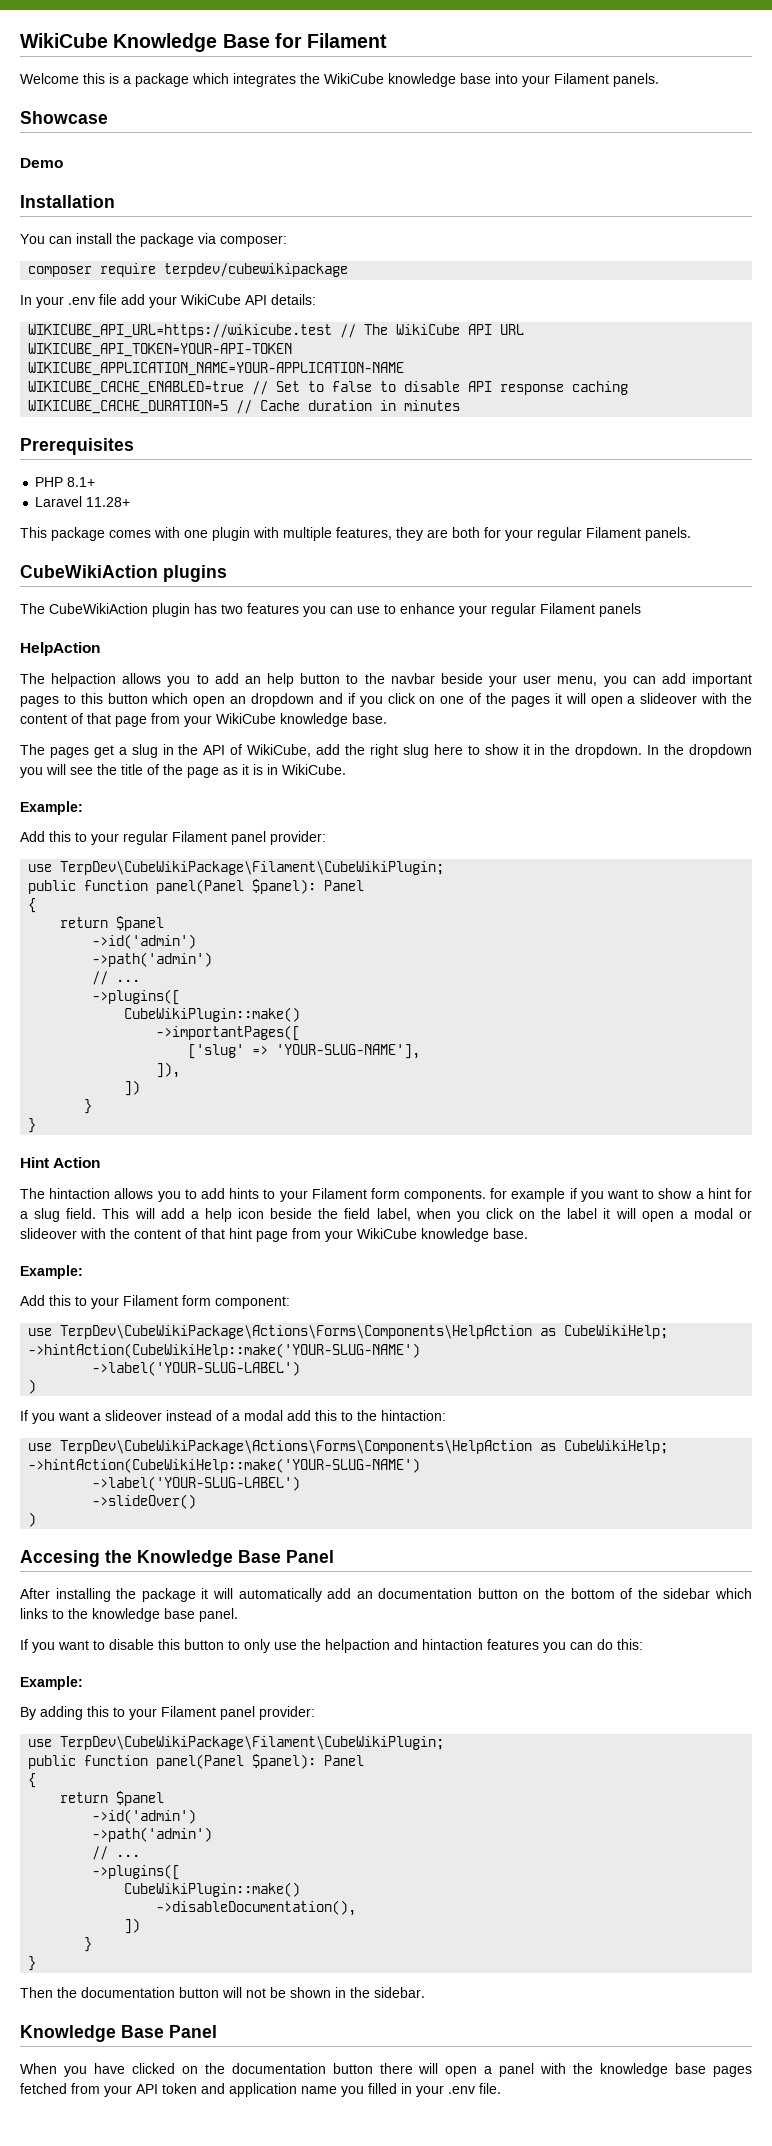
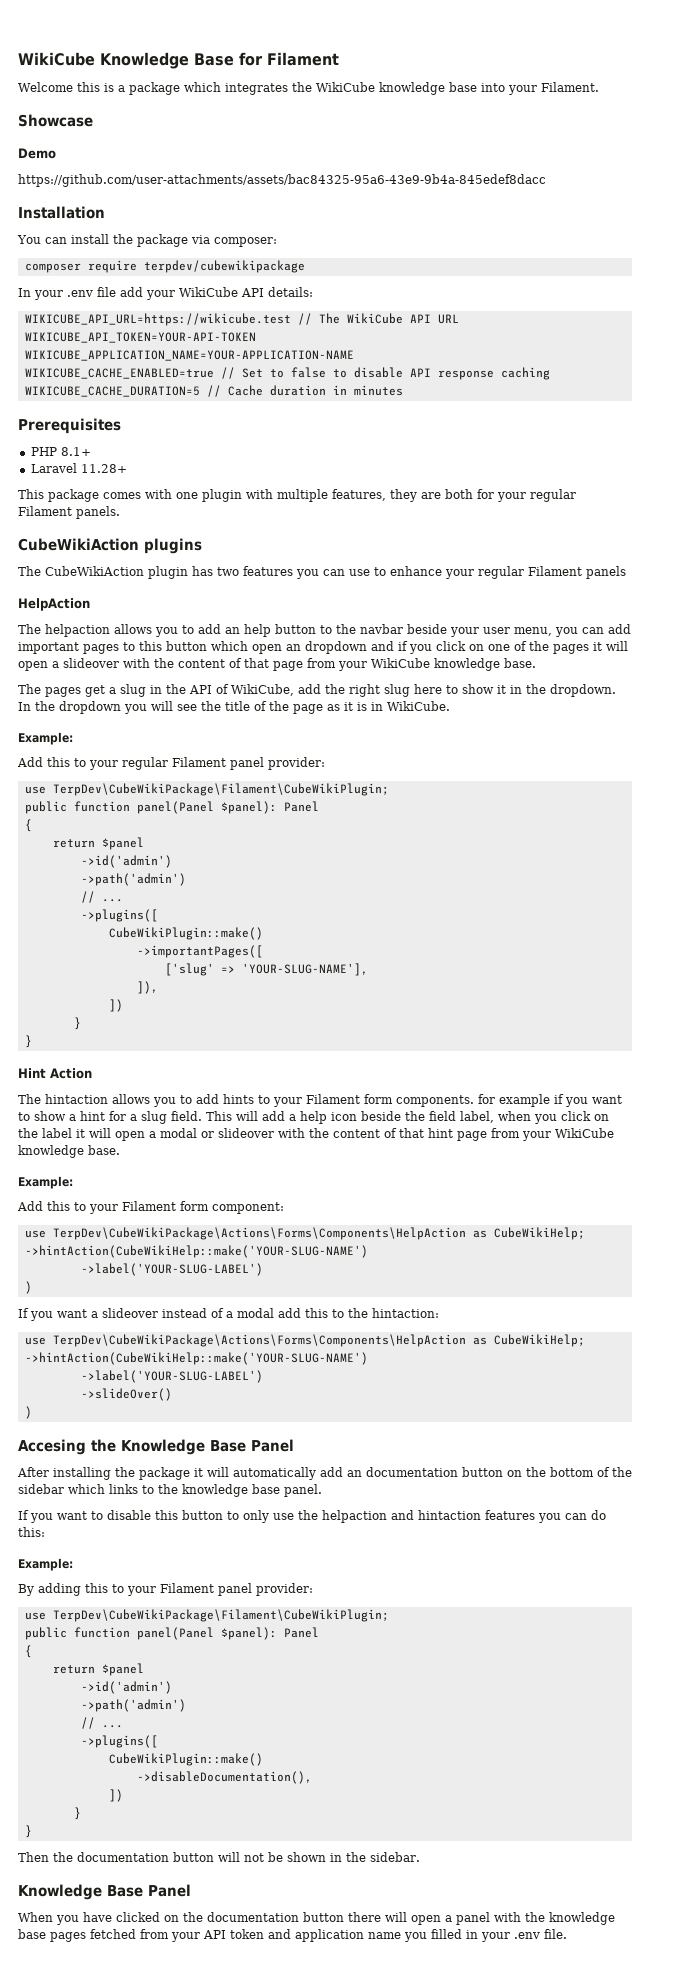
- Welcome this is a package which integrates the WikiCube knowledge base into your Filament panels.
+ Welcome this is a package which integrates the WikiCube knowledge base into your Filament.
+ https://github.com/user-attachments/assets/bac84325-95a6-43e9-9b4a-845edef8dacc

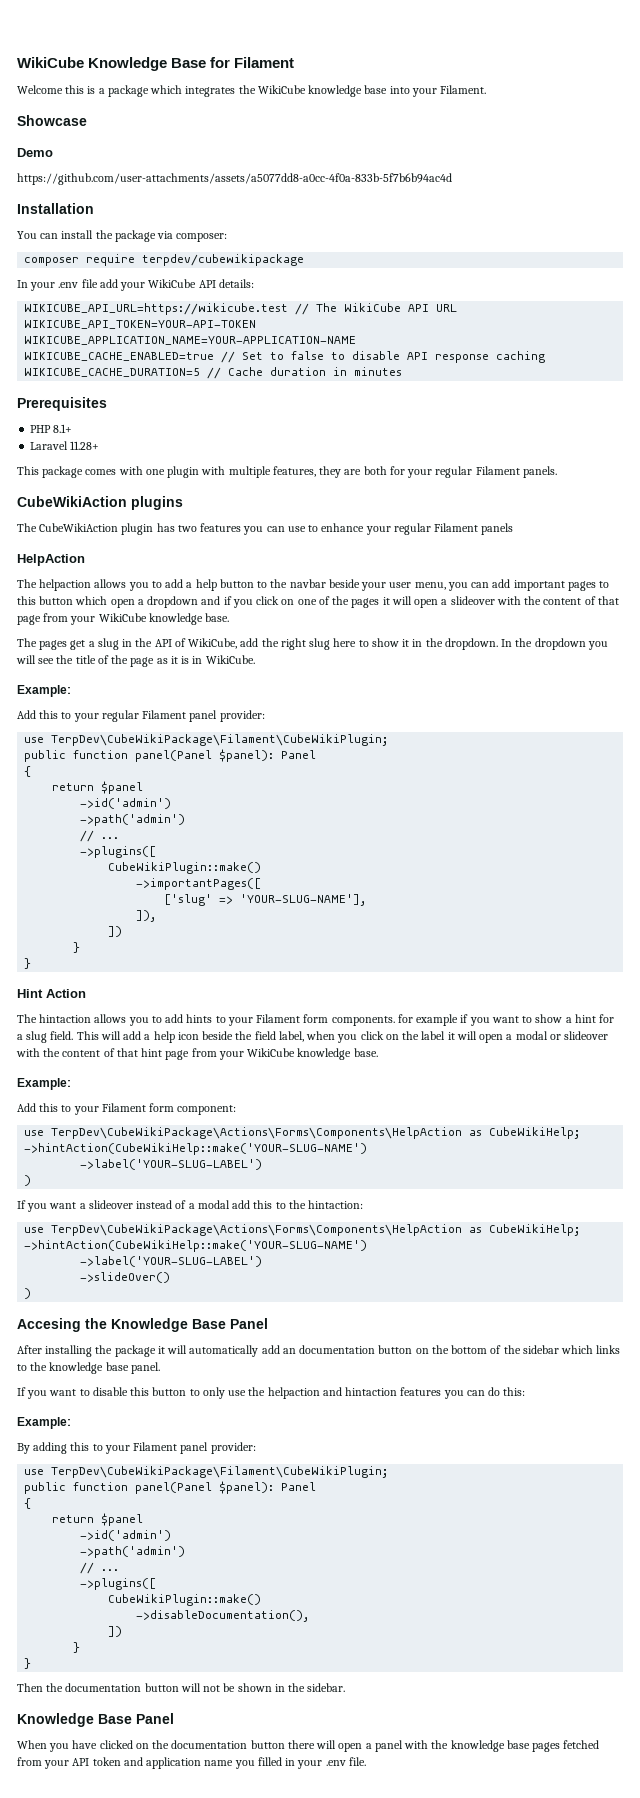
- https://github.com/user-attachments/assets/bac84325-95a6-43e9-9b4a-845edef8dacc
+ https://github.com/user-attachments/assets/a5077dd8-a0cc-4f0a-833b-5f7b6b94ac4d
- The helpaction allows you to add an help button to the navbar beside your user menu, you can add important pages to this button which open an dropdown and if you click on one of the pages it will open a slideover with the content of that page from your WikiCube knowledge base.
+ The helpaction allows you to add a help button to the navbar beside your user menu, you can add important pages to this button which open a dropdown and if you click on one of the pages it will open a slideover with the content of that page from your WikiCube knowledge base.

